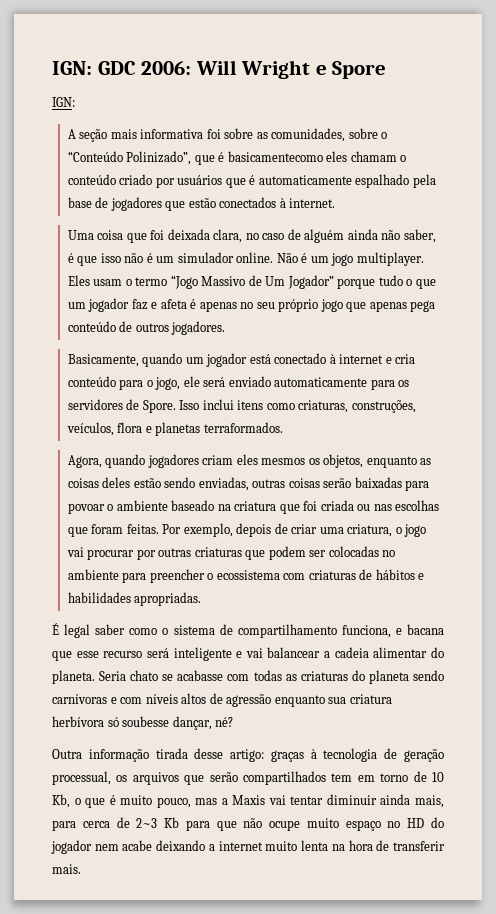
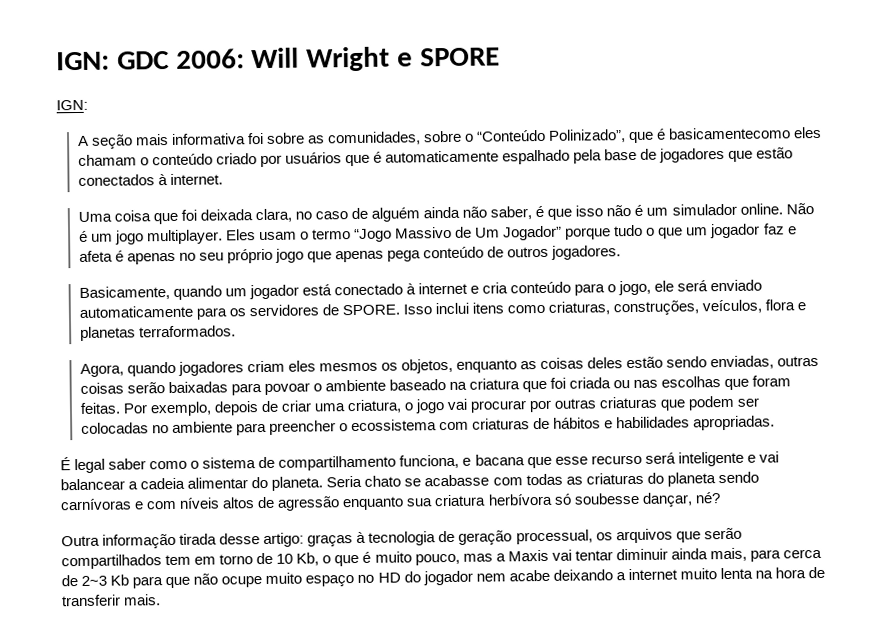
- IGN: GDC 2006: Will Wright e Spore
+ IGN: GDC 2006: Will Wright e SPORE
- Basicamente, quando um jogador está conectado à internet e cria conteúdo para o jogo, ele será enviado automaticamente para os servidores de Spore.
+ Basicamente, quando um jogador está conectado à internet e cria conteúdo para o jogo, ele será enviado automaticamente para os servidores de SPORE.

